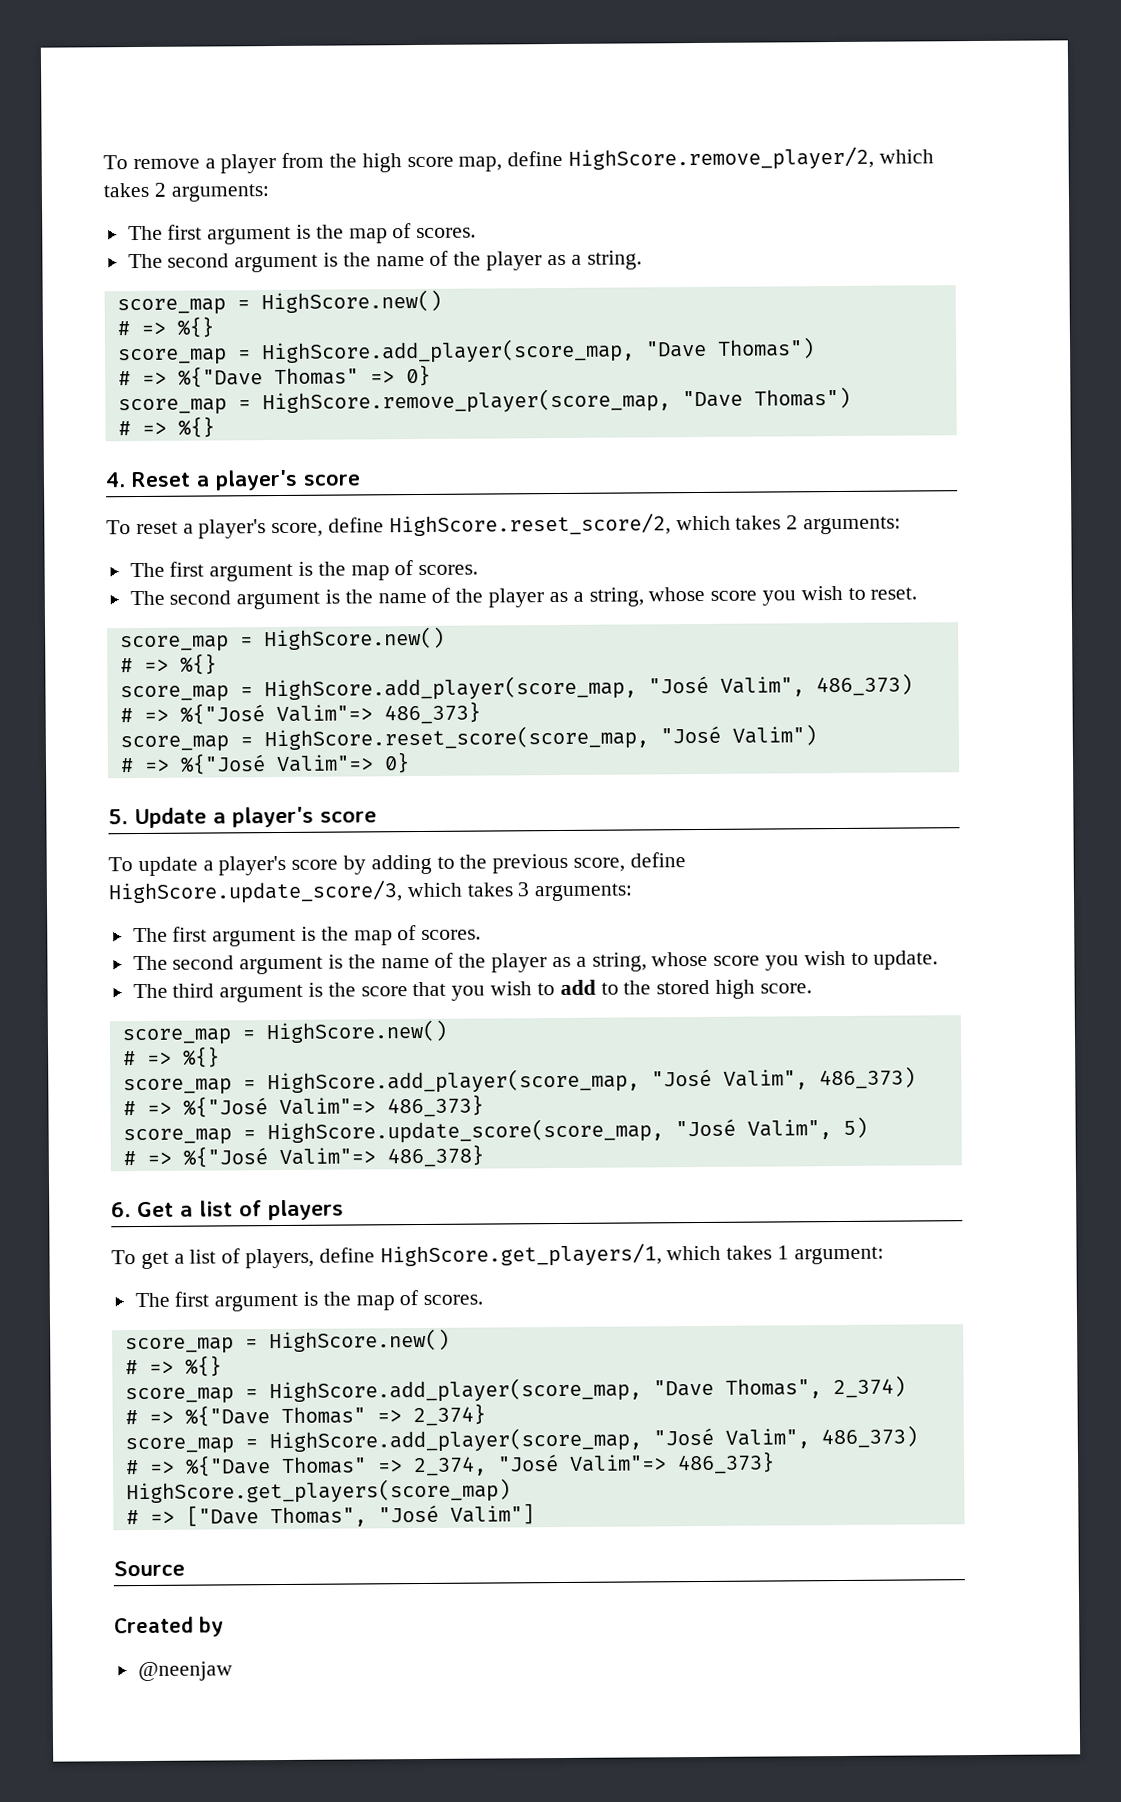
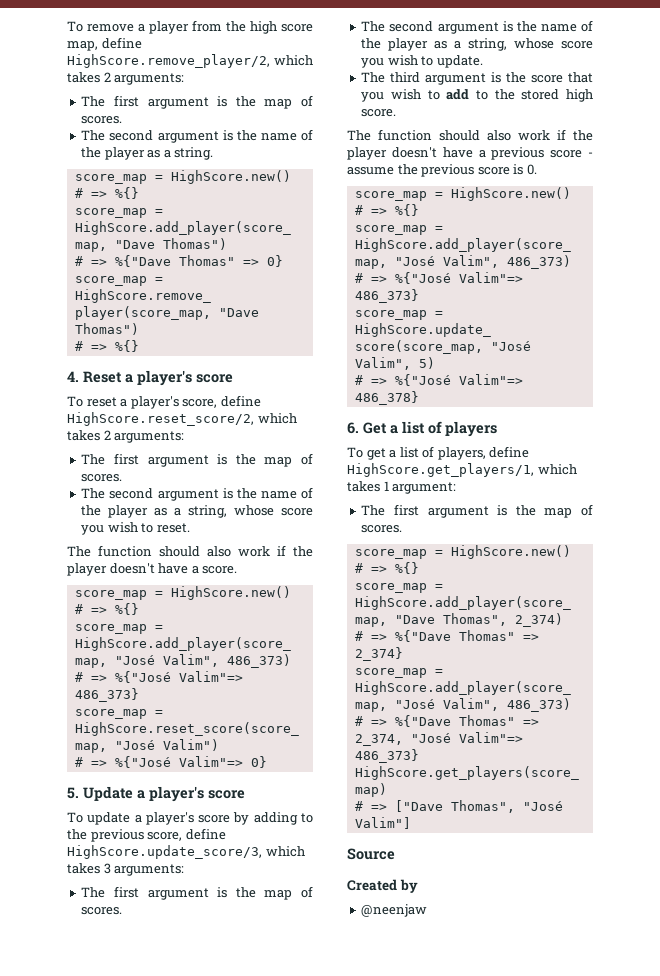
+ The function should also work if the player doesn't have a score.
+ The function should also work if the player doesn't have a previous score - assume the previous score is 0.

